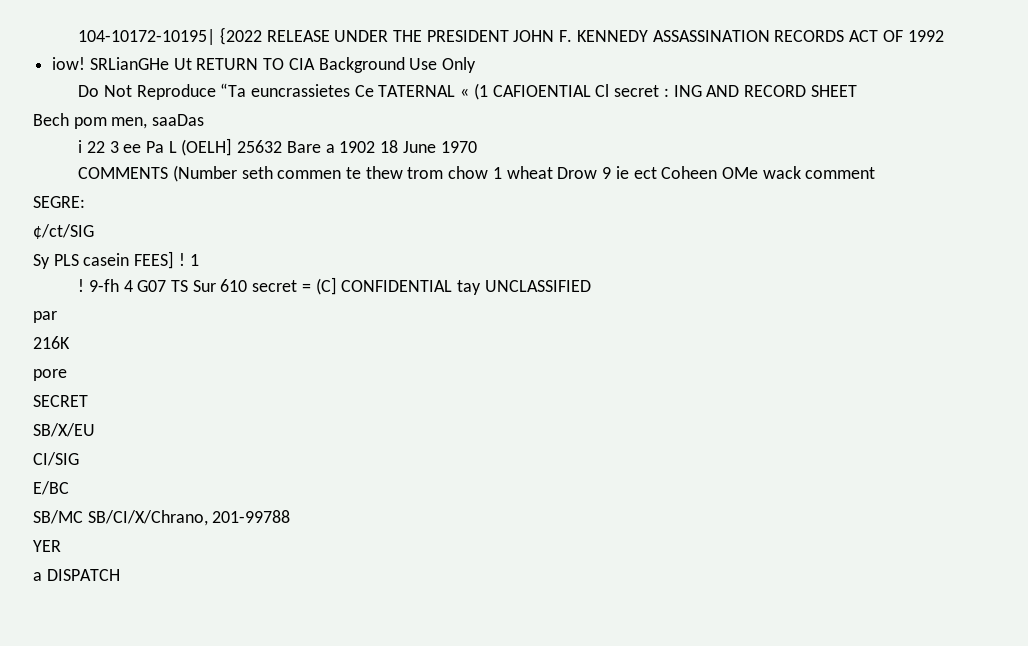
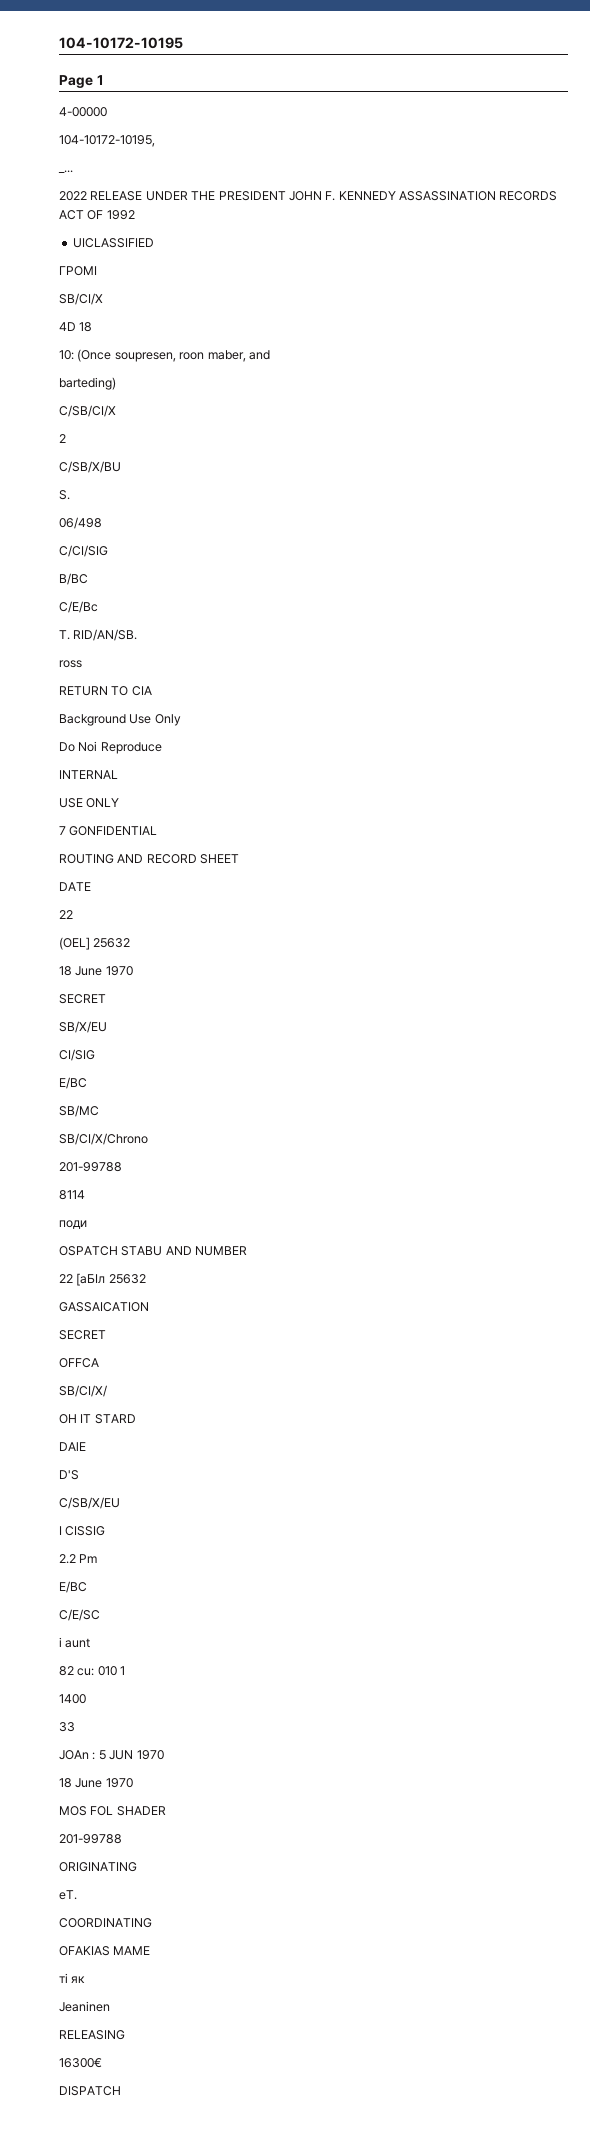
- 104-10172-10195| {2022 RELEASE UNDER THE PRESIDENT JOHN F. KENNEDY ASSASSINATION RECORDS ACT OF 1992
+ 104-10172-10195
+ Page 1
+ 4-00000
+ 104-10172-10195,
+ _...
+ 2022 RELEASE UNDER THE PRESIDENT JOHN F. KENNEDY ASSASSINATION RECORDS ACT OF 1992
- iow! SRLianGHe Ut RETURN TO CIA Background Use Only
+ UICLASSIFIED
+ ГРОМІ
+ SB/CI/X
+ 4D 18
+ 10: (Once soupresen, roon maber, and
+ barteding)
+ C/SB/CI/X
+ 2
+ C/SB/X/BU
+ S.
+ 06/498
+ C/CI/SIG
+ B/BC
+ C/E/Bc
+ T. RID/AN/SB.
+ ross
+ RETURN TO CIA
+ Background Use Only
- Do Not Reproduce “Ta euncrassietes Ce TATERNAL « (1 CAFIOENTIAL Cl secret : ING AND RECORD SHEET
- Bech pom men, saaDas
- i 22 3 ee Pa L (OELH] 25632 Bare a 1902 18 June 1970
- COMMENTS (Number seth commen te thew trom chow 1 wheat Drow 9 ie ect Coheen OMe wack comment
- SEGRE:
- ¢/ct/SIG
- Sy PLS casein FEES] ! 1
- ! 9-fh 4 G07 TS Sur 610 secret = (C] CONFIDENTIAL tay UNCLASSIFIED
- par
- 216K
- pore
+ Do Noi Reproduce
+ INTERNAL
+ USE ONLY
+ 7 GONFIDENTIAL
+ ROUTING AND RECORD SHEET
+ DATE
+ 22
+ (OEL] 25632
+ 18 June 1970
- SB/MC SB/CI/X/Chrano, 201-99788
- YER
- a DISPATCH
+ SB/MC
+ SB/CI/X/Chrono
+ 201-99788
+ 8114
+ поди
+ OSPATCH STABU AND NUMBER
+ 22 [аБІл 25632
+ GASSAICATION
+ SECRET
+ OFFCA
+ SB/CI/X/
+ ОН IT STARD
+ DAlE
+ D'S
+ C/SB/X/EU
+ I CISSIG
+ 2.2 Pm
+ E/BC
+ C/E/SC
+ i aunt
+ 82 cu: 010 1
+ 1400
+ 33
+ JOAn : 5 JUN 1970
+ 18 June 1970
+ MOS FOL SHADER
+ 201-99788
+ ORIGINATING
+ eT.
+ COORDINATING
+ OFAKIAS MAME
+ ті як
+ Jeaninen
+ RELEASING
+ 16300€
+ DISPATCH

